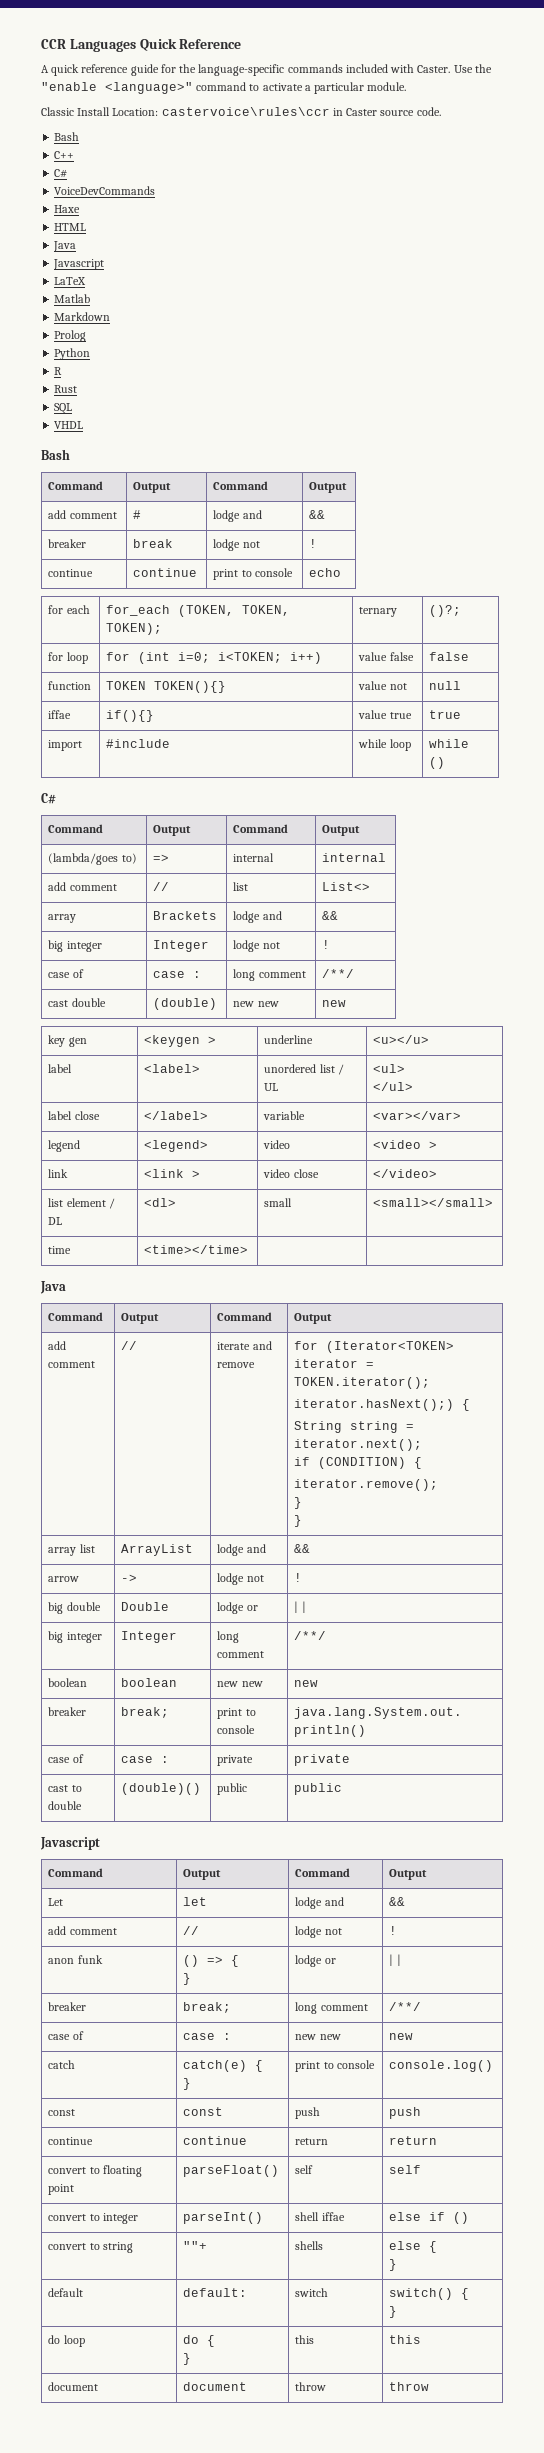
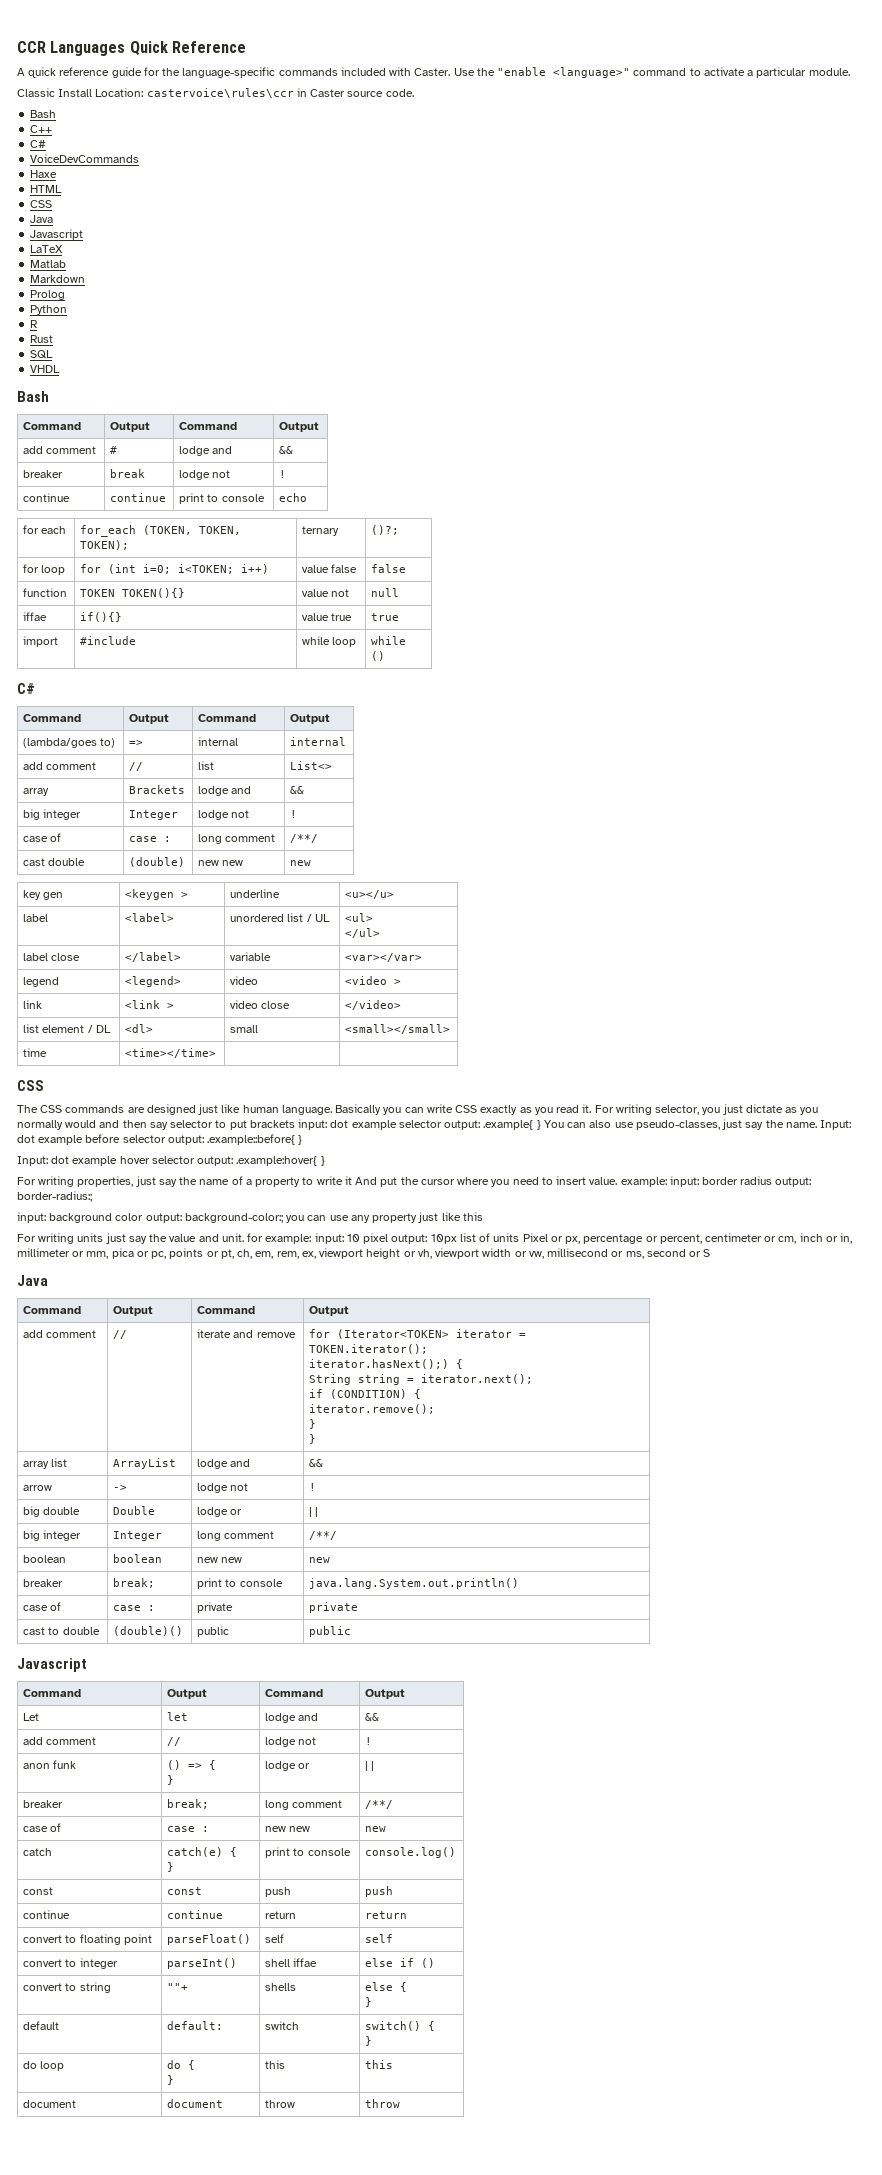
  HTML
+ CSS
  time | <time></time> | |
+ CSS
+ The CSS commands are designed just like human language. Basically you can write CSS exactly as you read it. For writing selector, you just dictate as you normally would and then say selector to put brackets input: dot example selector output: .example{ } You can also use pseudo-classes, just say the name. Input: dot example before selector output: .example::before{ }
+ Input: dot example hover selector output: .example:hover{ }
+ For writing properties, just say the name of a property to write it And put the cursor where you need to insert value. example: input: border radius output: border-radius:;
+ input: background color output: background-color:; you can use any property just like this
+ For writing units just say the value and unit. for example: input: 10 pixel output: 10px list of units Pixel or px, percentage or percent, centimeter or cm, inch or in, millimeter or mm, pica or pc, points or pt, ch, em, rem, ex, viewport height or vh, viewport width or vw, millisecond or ms, second or S

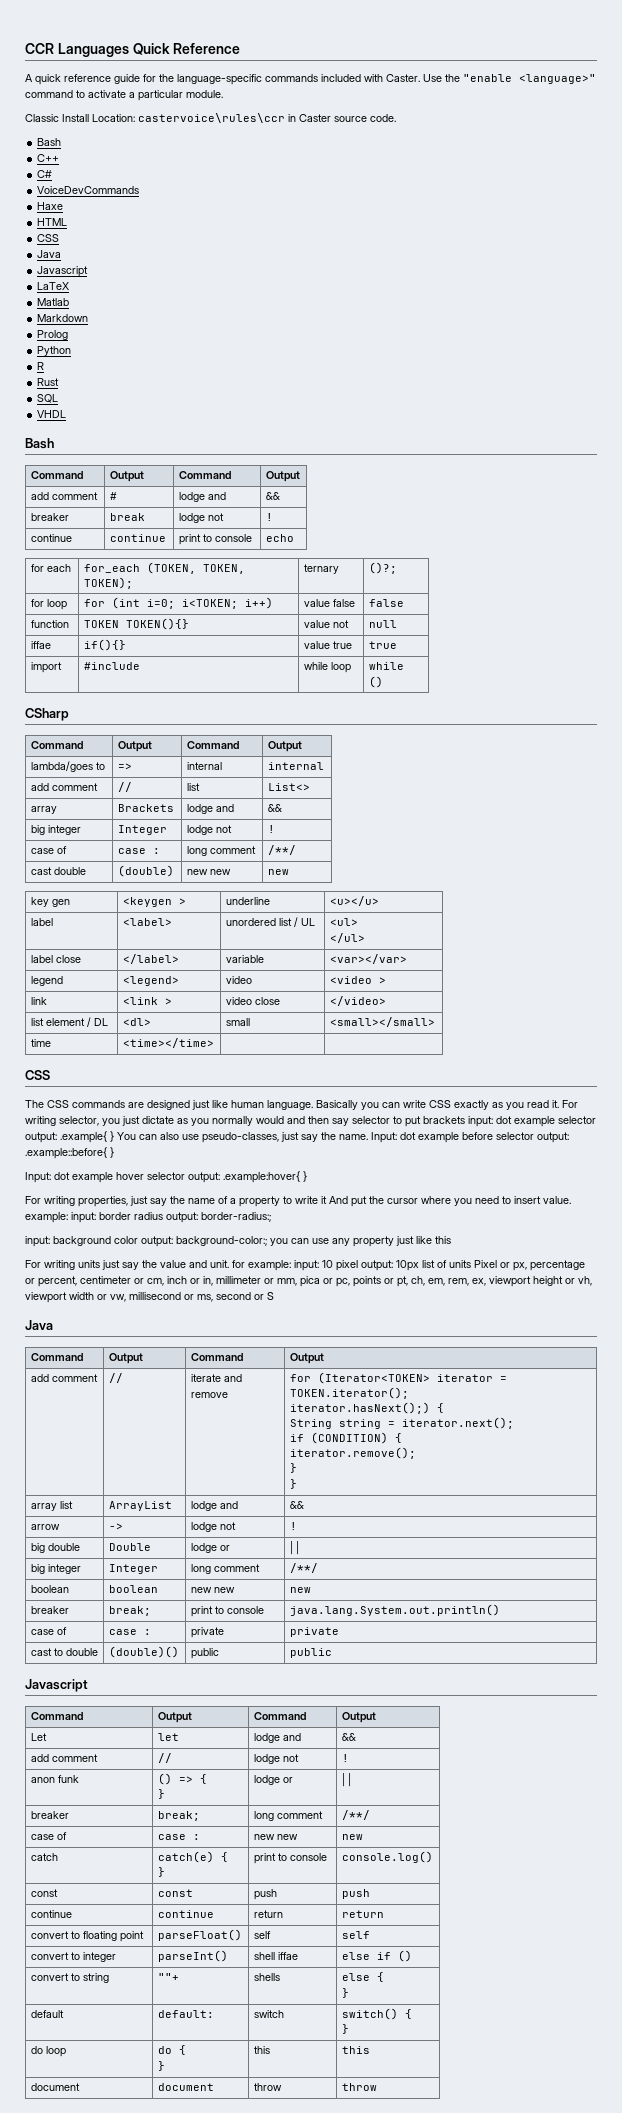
  import | #include | while loop | while ()
- C#
+ CSharp
  Command | Output | Command | Output
- (lambda/goes to) | => | internal | internal
+ lambda/goes to | => | internal | internal

